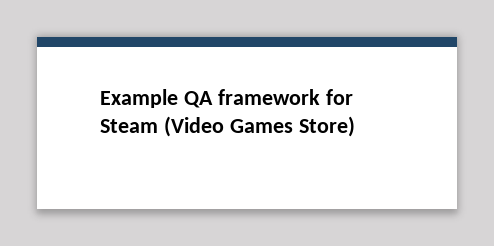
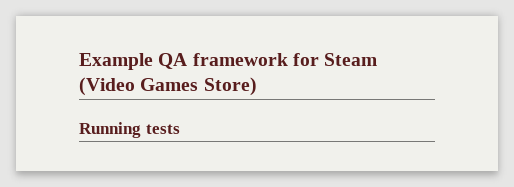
+ Running tests

